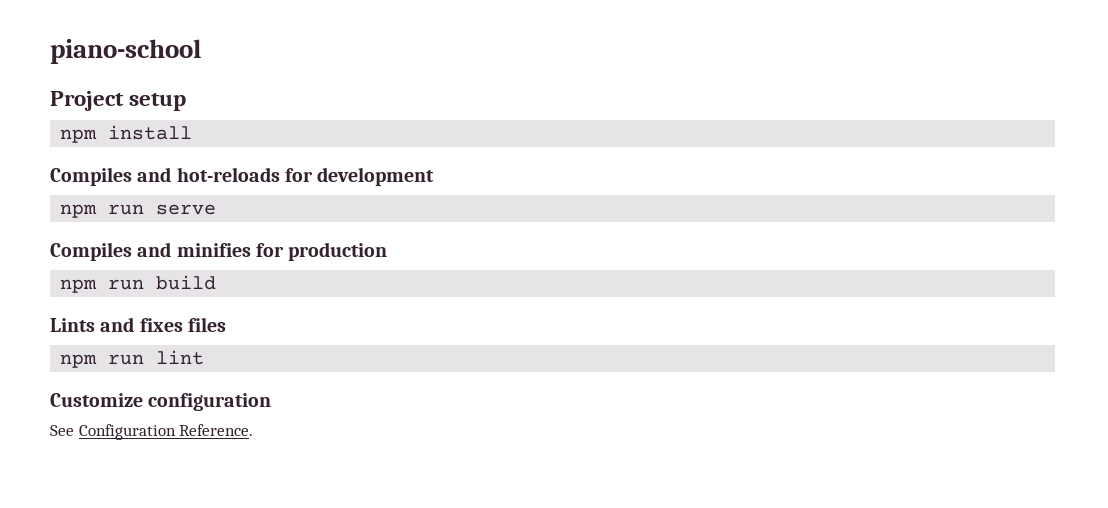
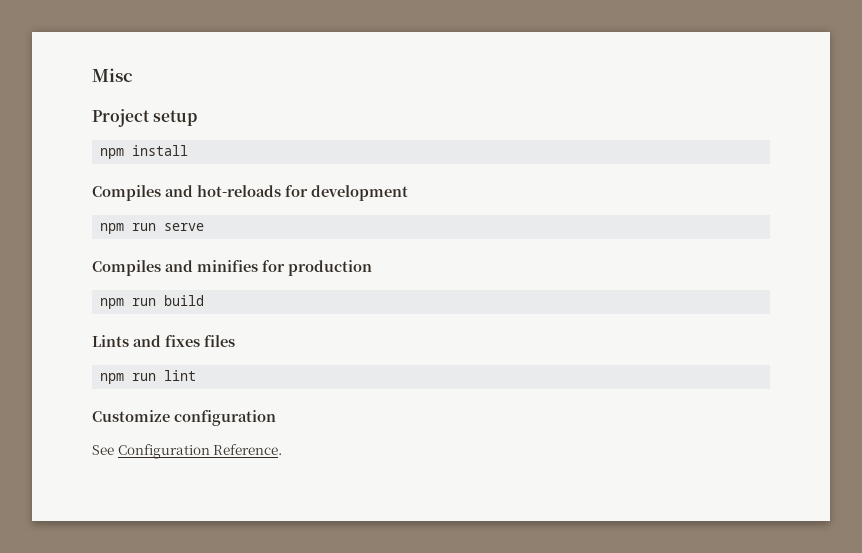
- piano-school
+ Misc

